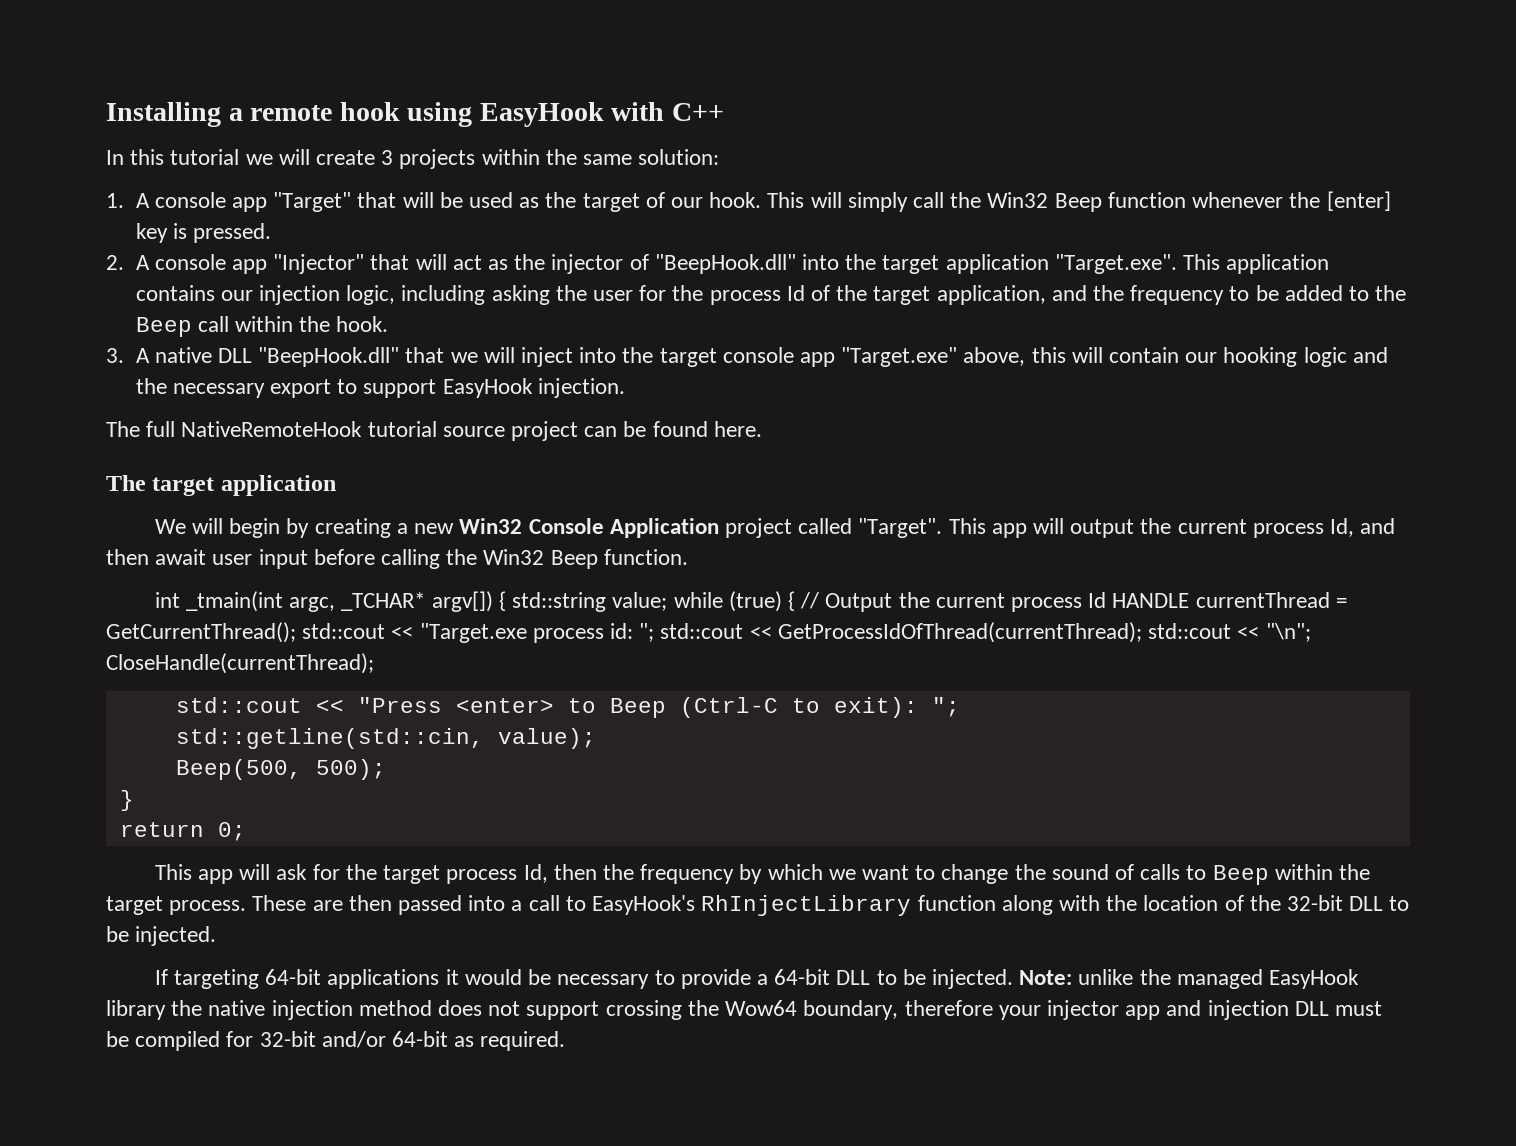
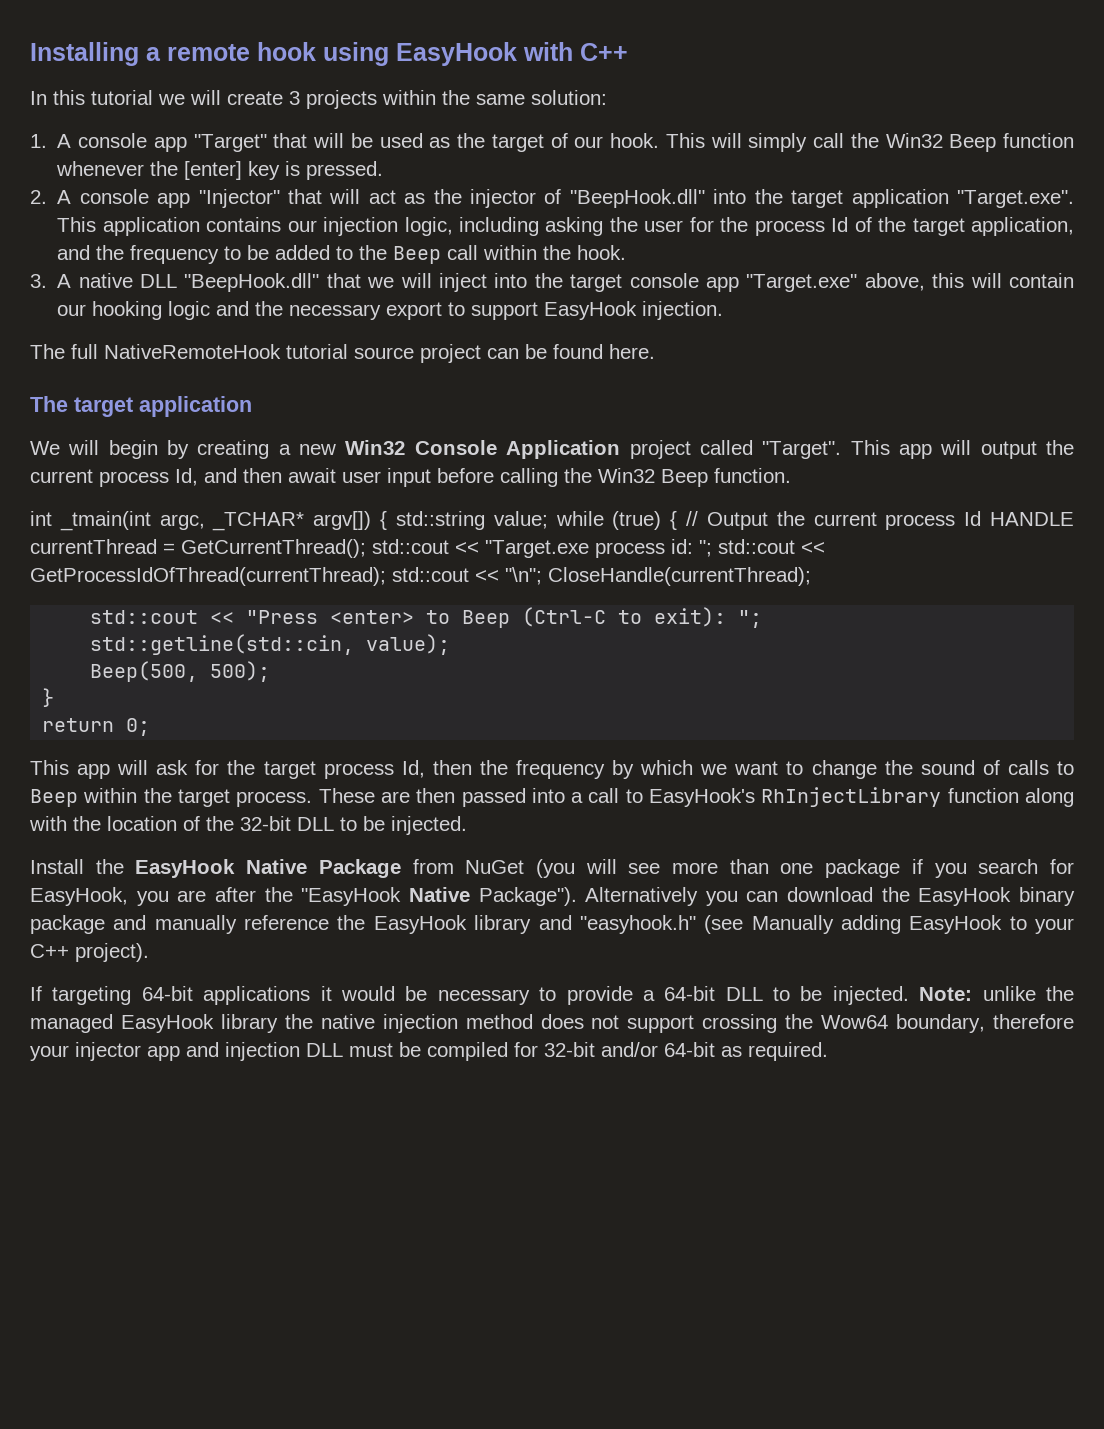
+ Install the EasyHook Native Package from NuGet (you will see more than one package if you search for EasyHook, you are after the "EasyHook Native Package"). Alternatively you can download the EasyHook binary package and manually reference the EasyHook library and "easyhook.h" (see Manually adding EasyHook to your C++ project).

